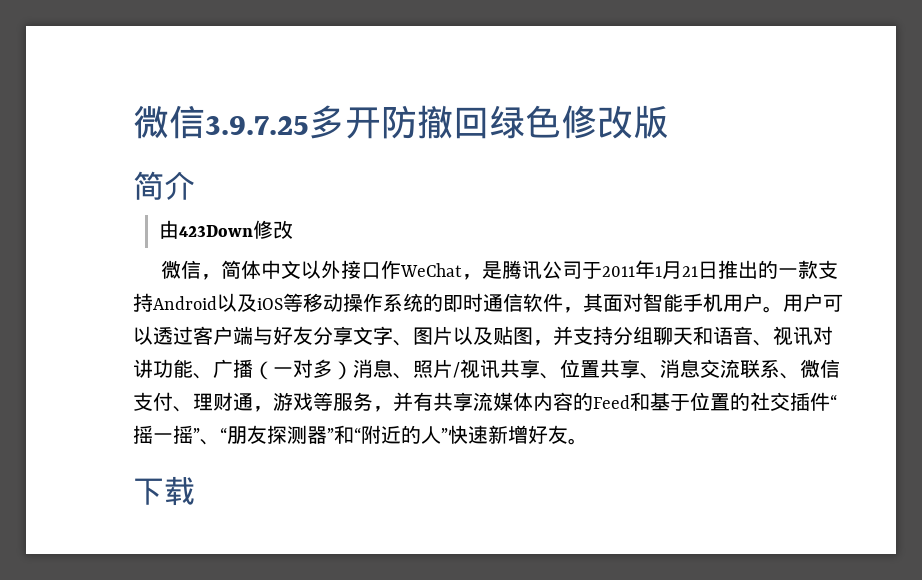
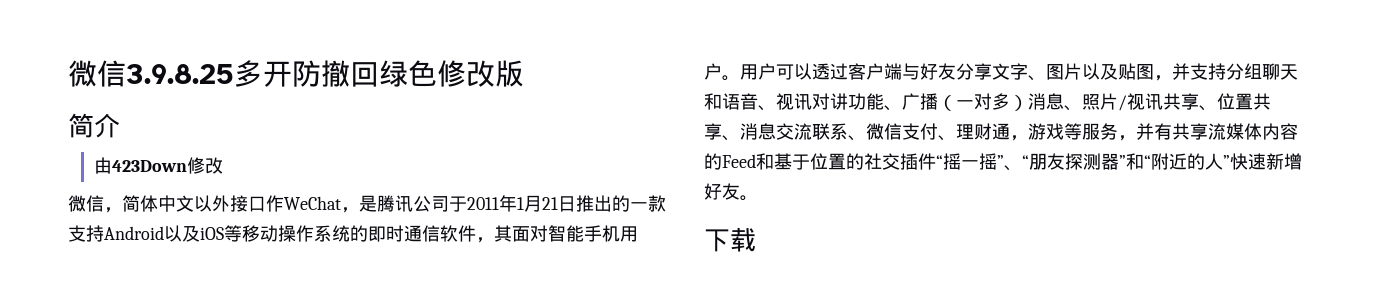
- 微信3.9.7.25多开防撤回绿色修改版
+ 微信3.9.8.25多开防撤回绿色修改版

